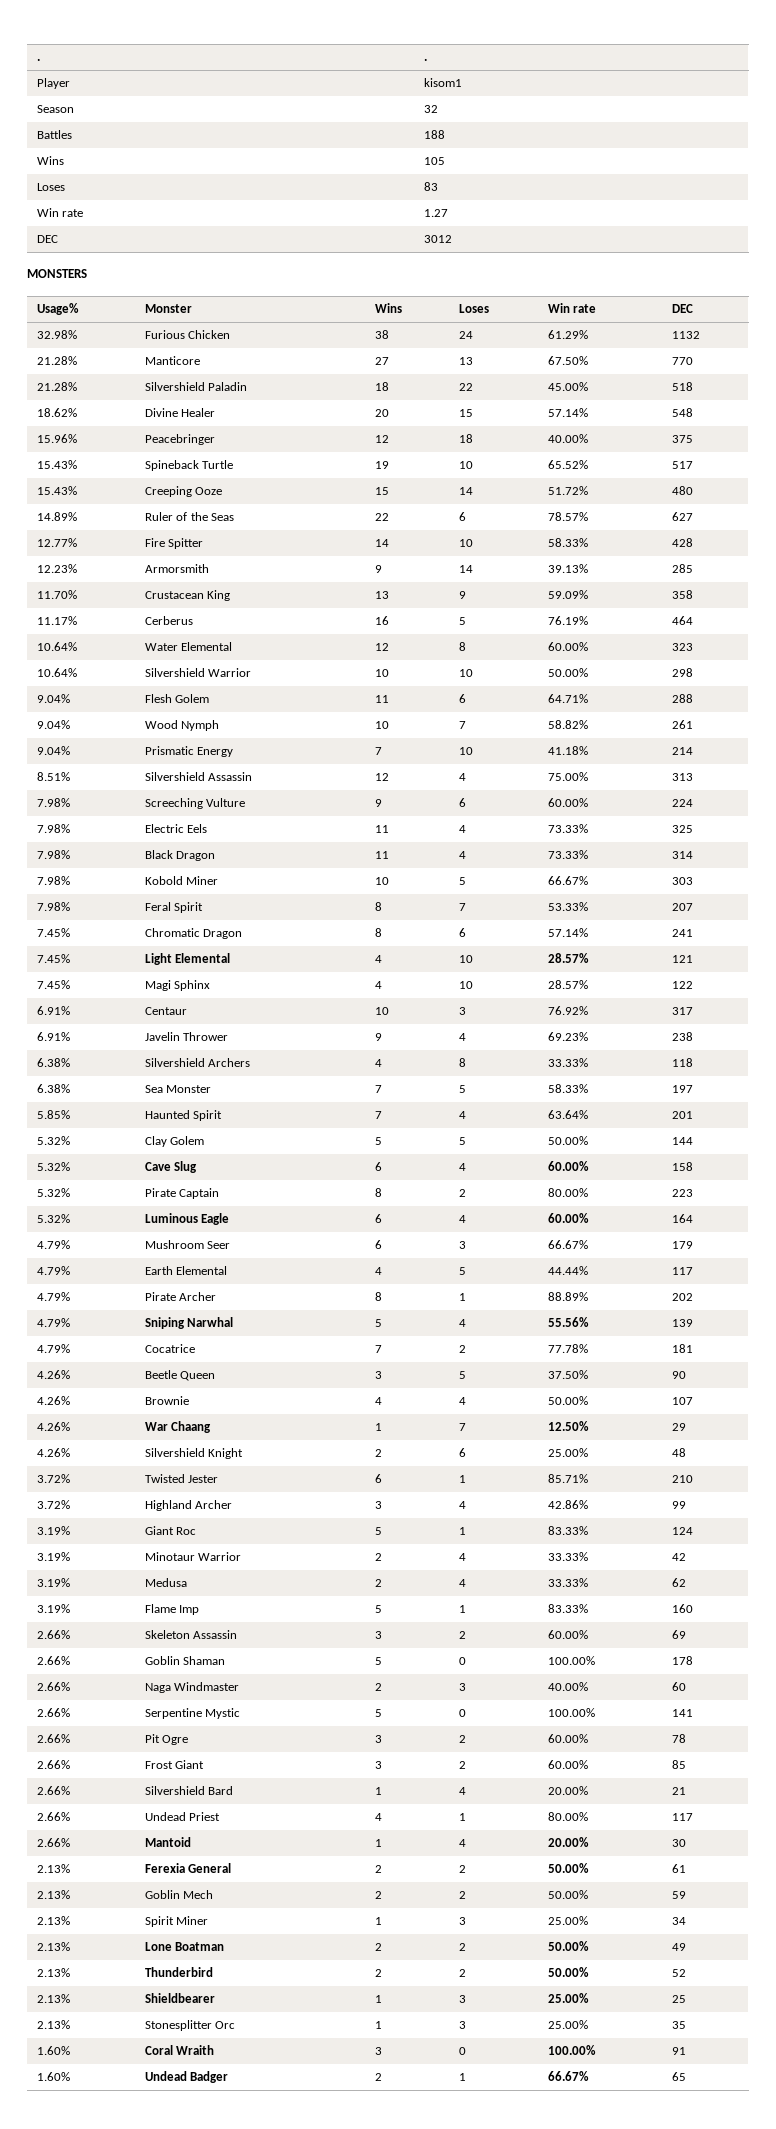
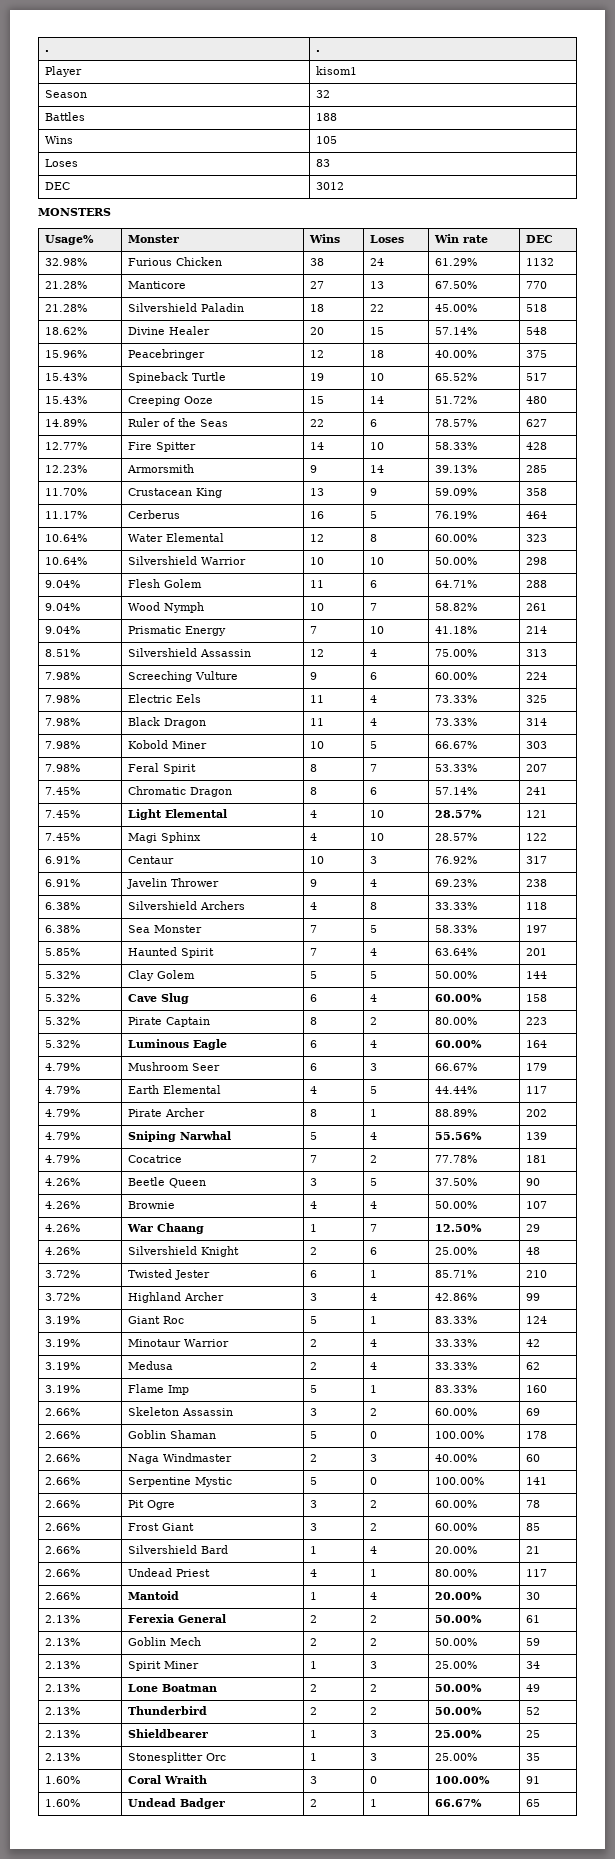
- Win rate | 1.27

